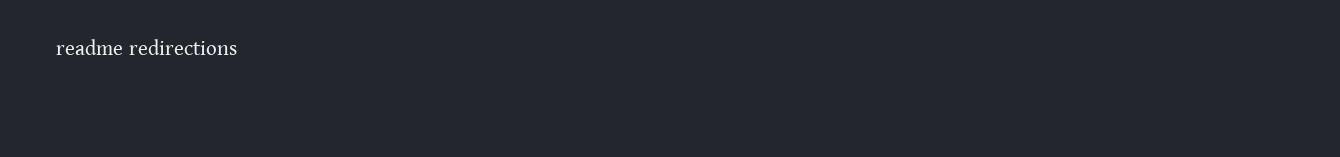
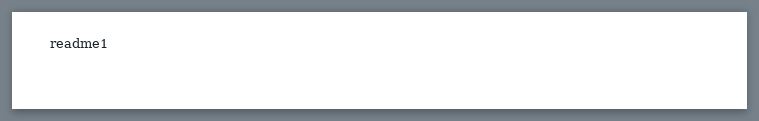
- readme redirections
+ readme1

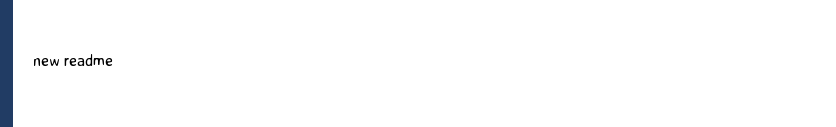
- readme1
+ new readme

